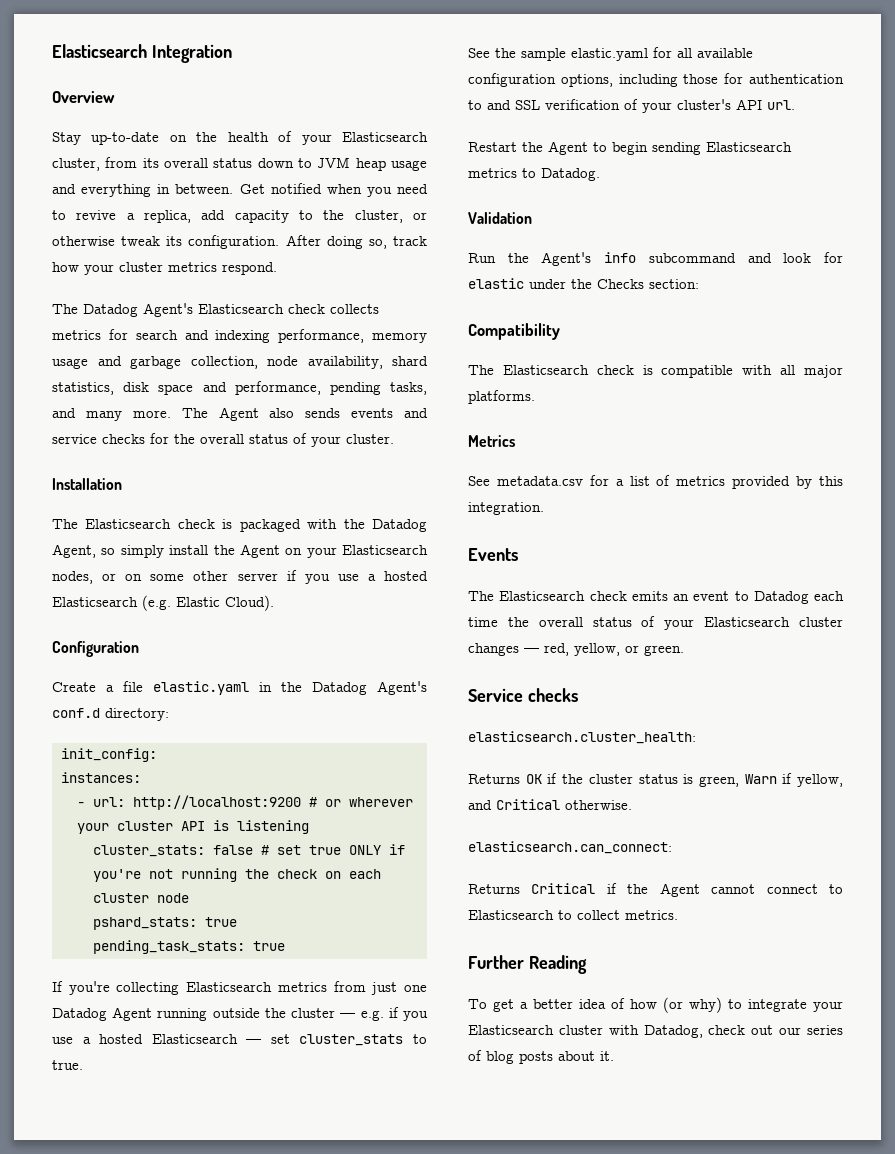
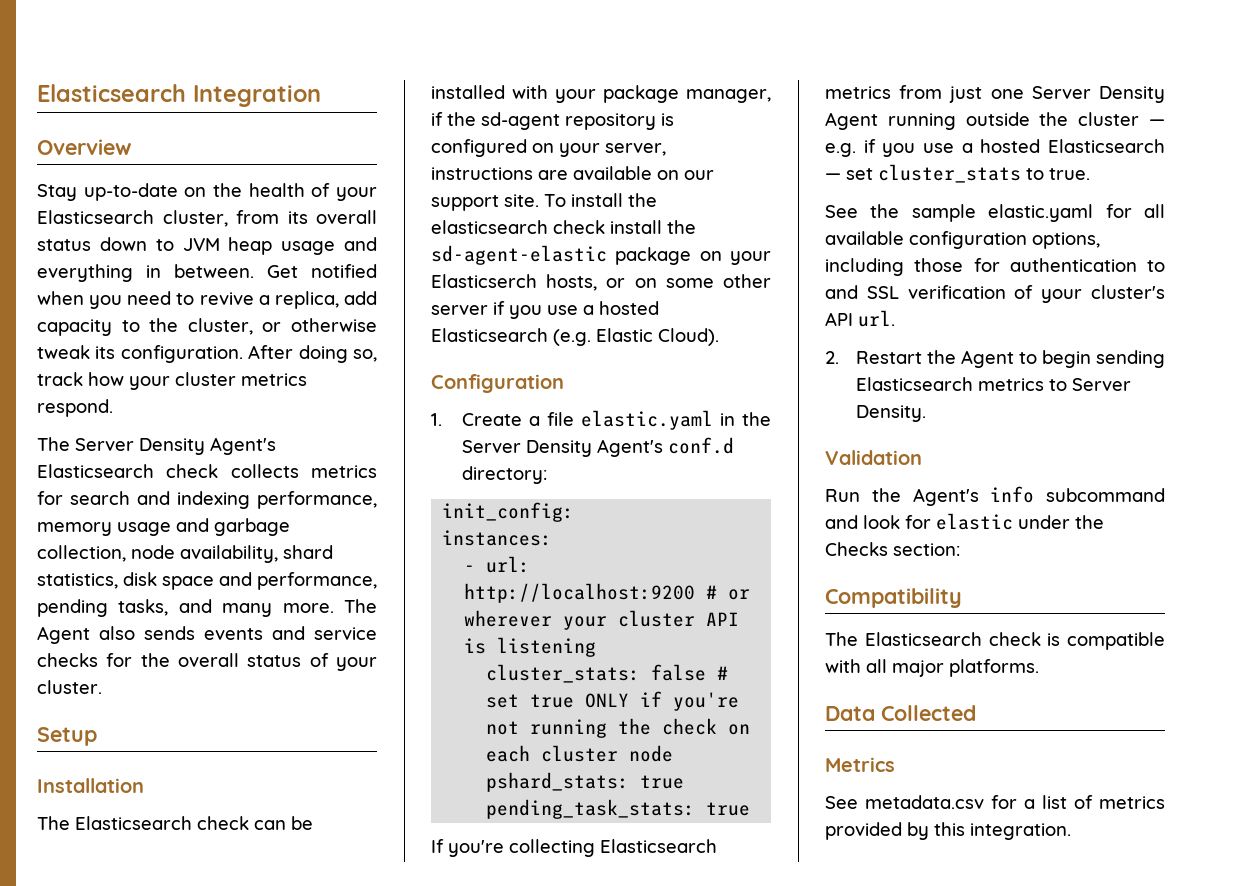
- The Datadog Agent's Elasticsearch check collects metrics for search and indexing performance, memory usage and garbage collection, node availability, shard statistics, disk space and performance, pending tasks, and many more.
+ The Server Density Agent's Elasticsearch check collects metrics for search and indexing performance, memory usage and garbage collection, node availability, shard statistics, disk space and performance, pending tasks, and many more.
+ Setup
- The Elasticsearch check is packaged with the Datadog Agent, so simply install the Agent on your Elasticsearch nodes, or on some other server if you use a hosted Elasticsearch (e.g. Elastic Cloud).
+ The Elasticsearch check can be installed with your package manager, if the sd-agent repository is configured on your server, instructions are available on our support site. To install the elasticsearch check install the sd-agent-elastic package on your Elasticserch hosts, or on some other server if you use a hosted Elasticsearch (e.g. Elastic Cloud).
- Create a file elastic.yaml in the Datadog Agent's conf.d directory:
+ 1. Create a file elastic.yaml in the Server Density Agent's conf.d directory:
- If you're collecting Elasticsearch metrics from just one Datadog Agent running outside the cluster — e.g. if you use a hosted Elasticsearch — set cluster_stats to true.
+ If you're collecting Elasticsearch metrics from just one Server Density Agent running outside the cluster — e.g. if you use a hosted Elasticsearch — set cluster_stats to true.
- Restart the Agent to begin sending Elasticsearch metrics to Datadog.
+ 2. Restart the Agent to begin sending Elasticsearch metrics to Server Density.
+ Data Collected
- Events
- The Elasticsearch check emits an event to Datadog each time the overall status of your Elasticsearch cluster changes — red, yellow, or green.
- Service checks
- elasticsearch.cluster_health:
- Returns OK if the cluster status is green, Warn if yellow, and Critical otherwise.
- elasticsearch.can_connect:
- Returns Critical if the Agent cannot connect to Elasticsearch to collect metrics.
- Further Reading
- To get a better idea of how (or why) to integrate your Elasticsearch cluster with Datadog, check out our series of blog posts about it.

